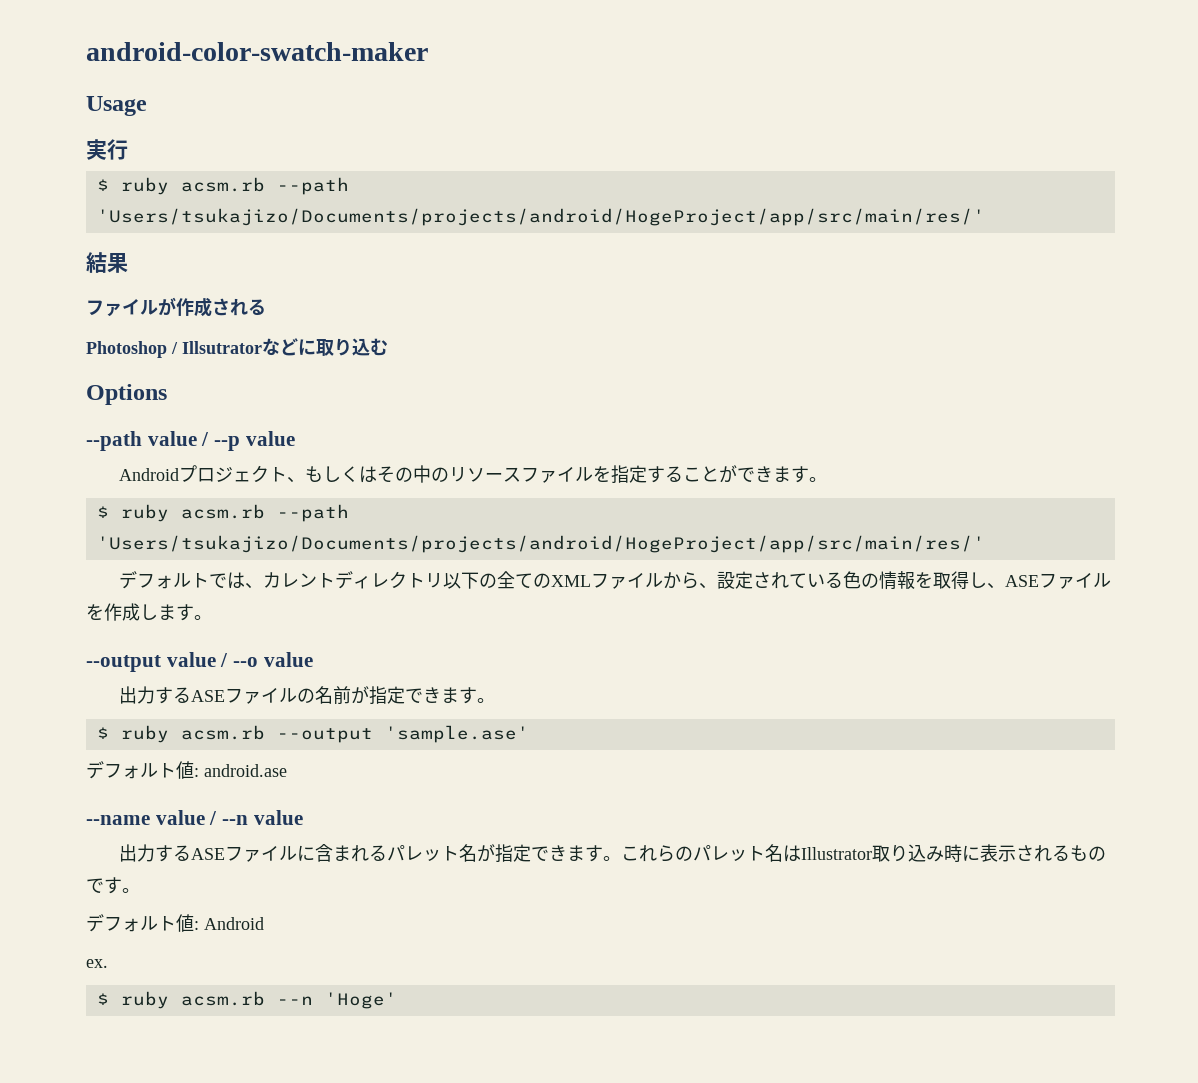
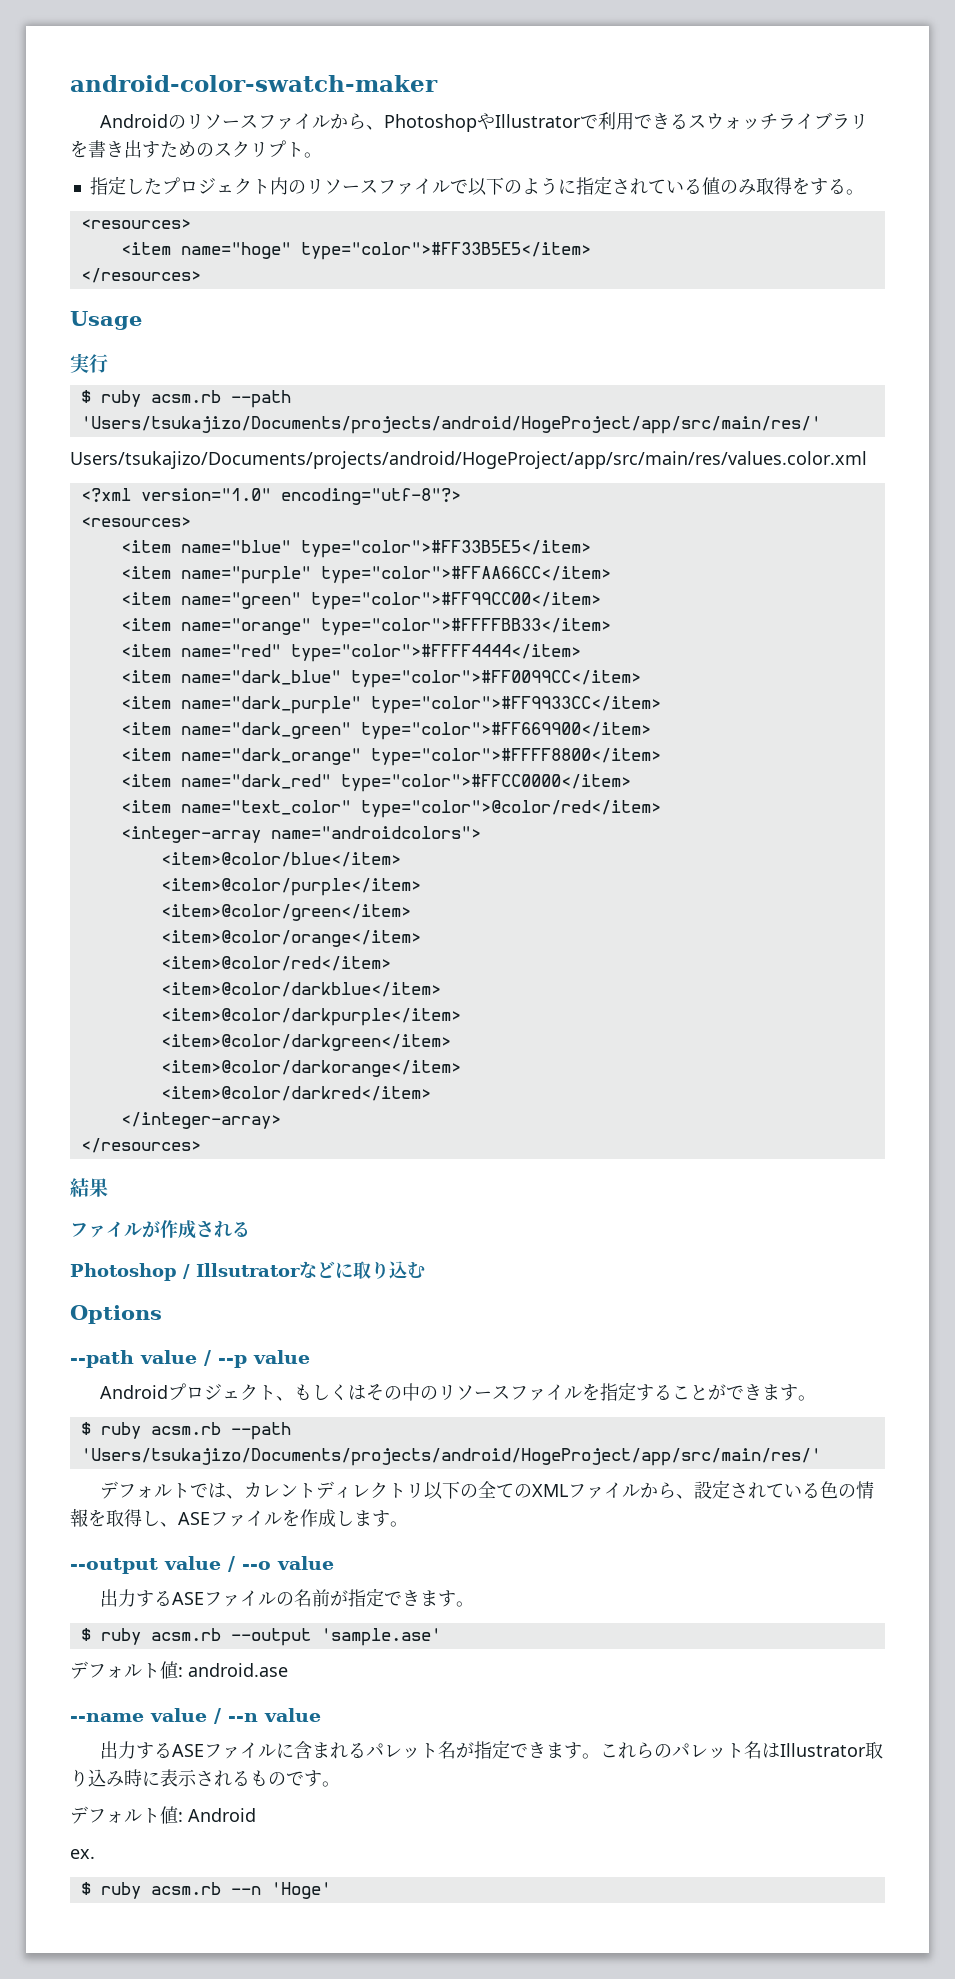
+ Androidのリソースファイルから、PhotoshopやIllustratorで利用できるスウォッチライブラリを書き出すためのスクリプト。
+ 指定したプロジェクト内のリソースファイルで以下のように指定されている値のみ取得をする。
+ <resources>
+ <item name="hoge" type="color">#FF33B5E5</item>
+ </resources>
+ Users/tsukajizo/Documents/projects/android/HogeProject/app/src/main/res/values.color.xml
+ <?xml version="1.0" encoding="utf-8"?>
+ <resources>
+ <item name="blue" type="color">#FF33B5E5</item>
+ <item name="purple" type="color">#FFAA66CC</item>
+ <item name="green" type="color">#FF99CC00</item>
+ <item name="orange" type="color">#FFFFBB33</item>
+ <item name="red" type="color">#FFFF4444</item>
+ <item name="dark_blue" type="color">#FF0099CC</item>
+ <item name="dark_purple" type="color">#FF9933CC</item>
+ <item name="dark_green" type="color">#FF669900</item>
+ <item name="dark_orange" type="color">#FFFF8800</item>
+ <item name="dark_red" type="color">#FFCC0000</item>
+ <item name="text_color" type="color">@color/red</item>
+ <integer-array name="androidcolors">
+ <item>@color/blue</item>
+ <item>@color/purple</item>
+ <item>@color/green</item>
+ <item>@color/orange</item>
+ <item>@color/red</item>
+ <item>@color/darkblue</item>
+ <item>@color/darkpurple</item>
+ <item>@color/darkgreen</item>
+ <item>@color/darkorange</item>
+ <item>@color/darkred</item>
+ </integer-array>
+ </resources>

